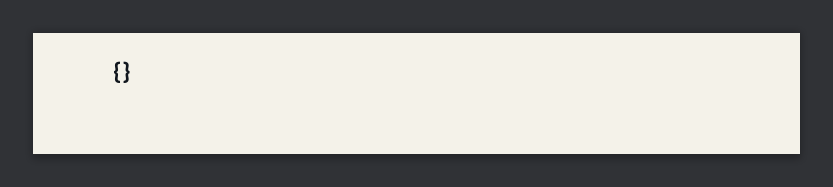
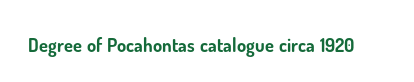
- {}
+ Degree of Pocahontas catalogue circa 1920

